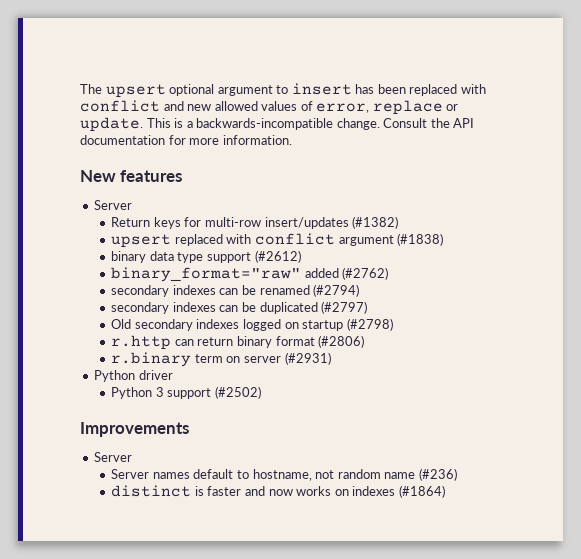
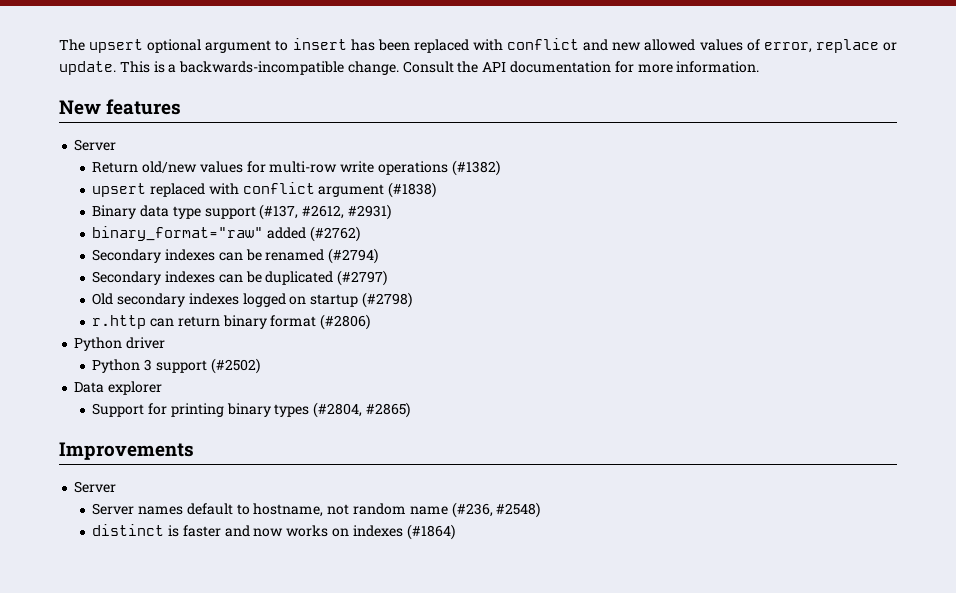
- Return keys for multi-row insert/updates (#1382)
+ Return old/new values for multi-row write operations (#1382)
- binary data type support (#2612)
+ Binary data type support (#137, #2612, #2931)
- secondary indexes can be renamed (#2794)
+ Secondary indexes can be renamed (#2794)
- secondary indexes can be duplicated (#2797)
+ Secondary indexes can be duplicated (#2797)
- r.binary term on server (#2931)
+ Data explorer
+ Support for printing binary types (#2804, #2865)
- Server names default to hostname, not random name (#236)
+ Server names default to hostname, not random name (#236, #2548)

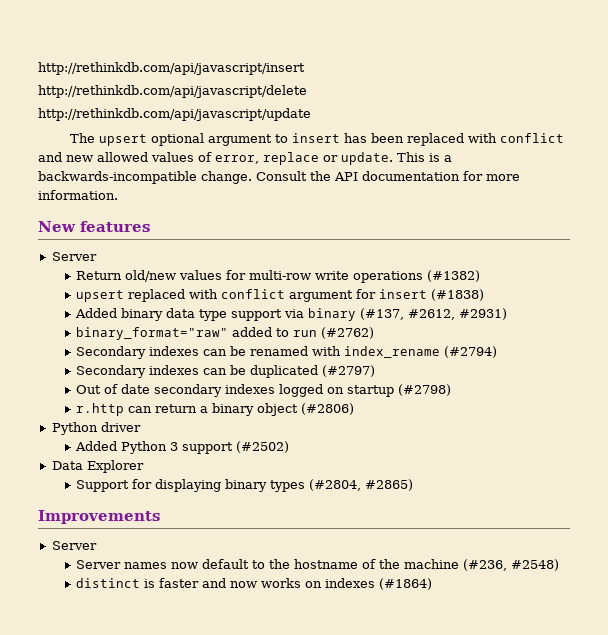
+ http://rethinkdb.com/api/javascript/insert
+ http://rethinkdb.com/api/javascript/delete
+ http://rethinkdb.com/api/javascript/update
- upsert replaced with conflict argument (#1838)
+ upsert replaced with conflict argument for insert (#1838)
- Binary data type support (#137, #2612, #2931)
+ Added binary data type support via binary (#137, #2612, #2931)
- binary_format="raw" added (#2762)
+ binary_format="raw" added to run (#2762)
- Secondary indexes can be renamed (#2794)
+ Secondary indexes can be renamed with index_rename (#2794)
- Old secondary indexes logged on startup (#2798)
+ Out of date secondary indexes logged on startup (#2798)
- r.http can return binary format (#2806)
+ r.http can return a binary object (#2806)
- Python 3 support (#2502)
+ Added Python 3 support (#2502)
- Data explorer
+ Data Explorer
- Support for printing binary types (#2804, #2865)
+ Support for displaying binary types (#2804, #2865)
- Server names default to hostname, not random name (#236, #2548)
+ Server names now default to the hostname of the machine (#236, #2548)

